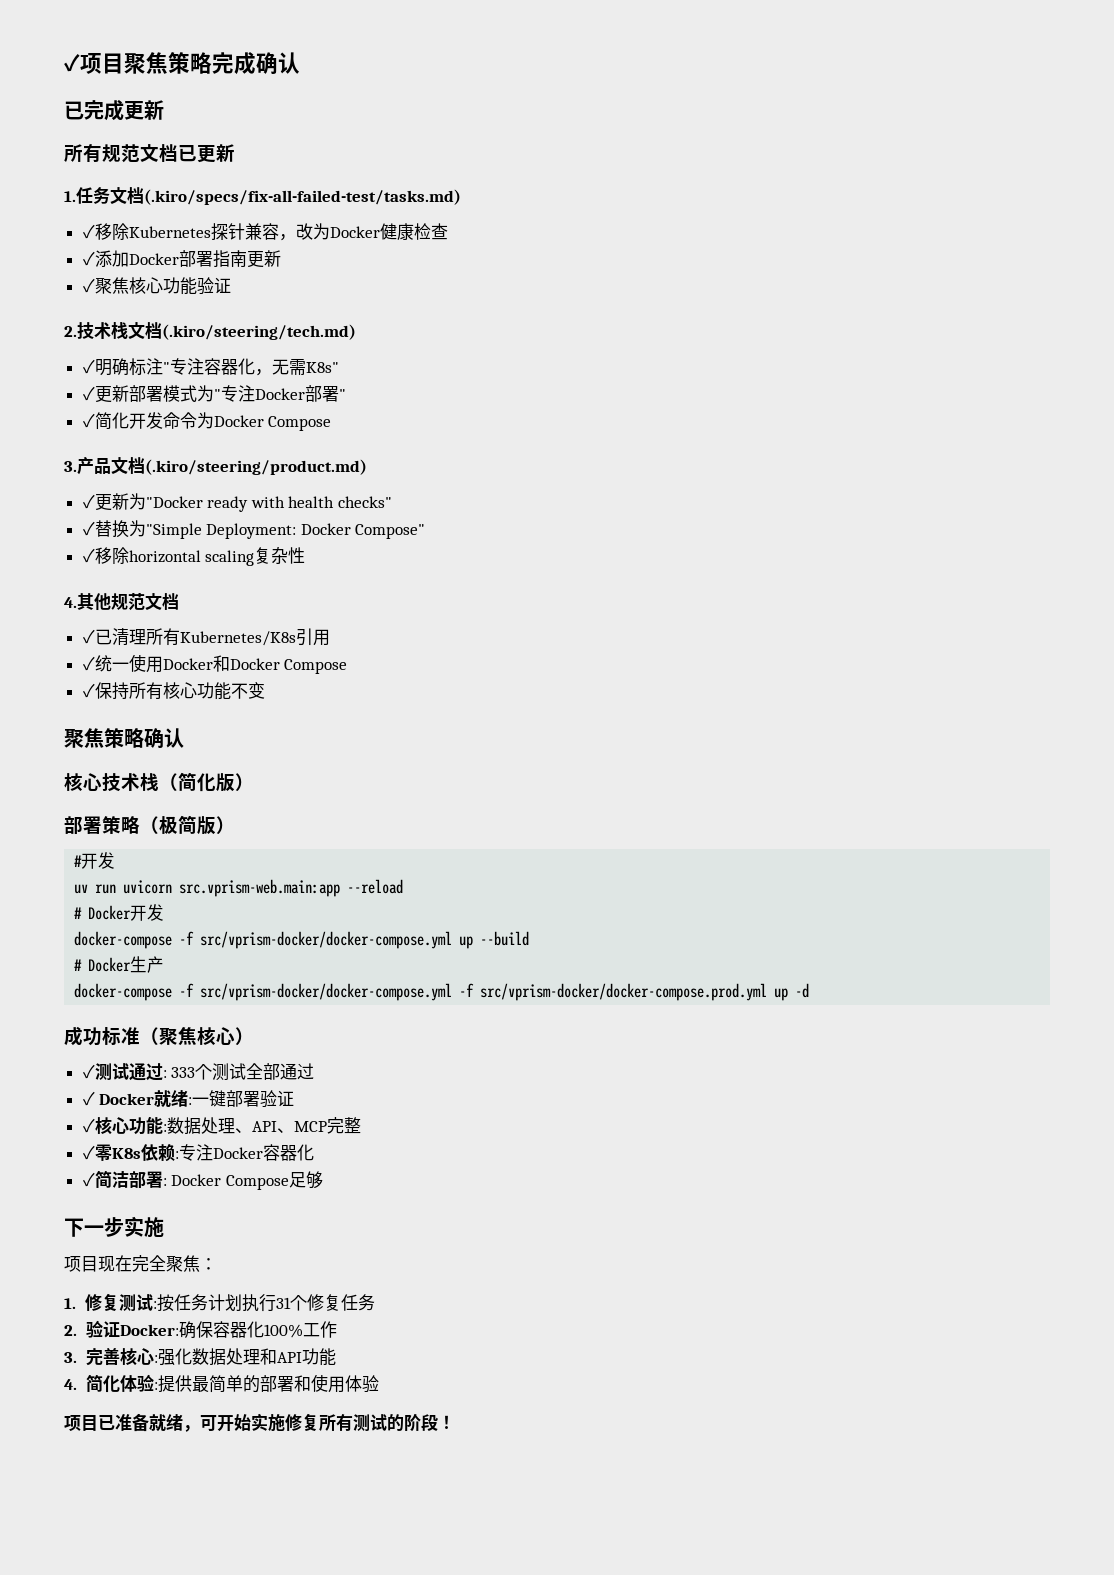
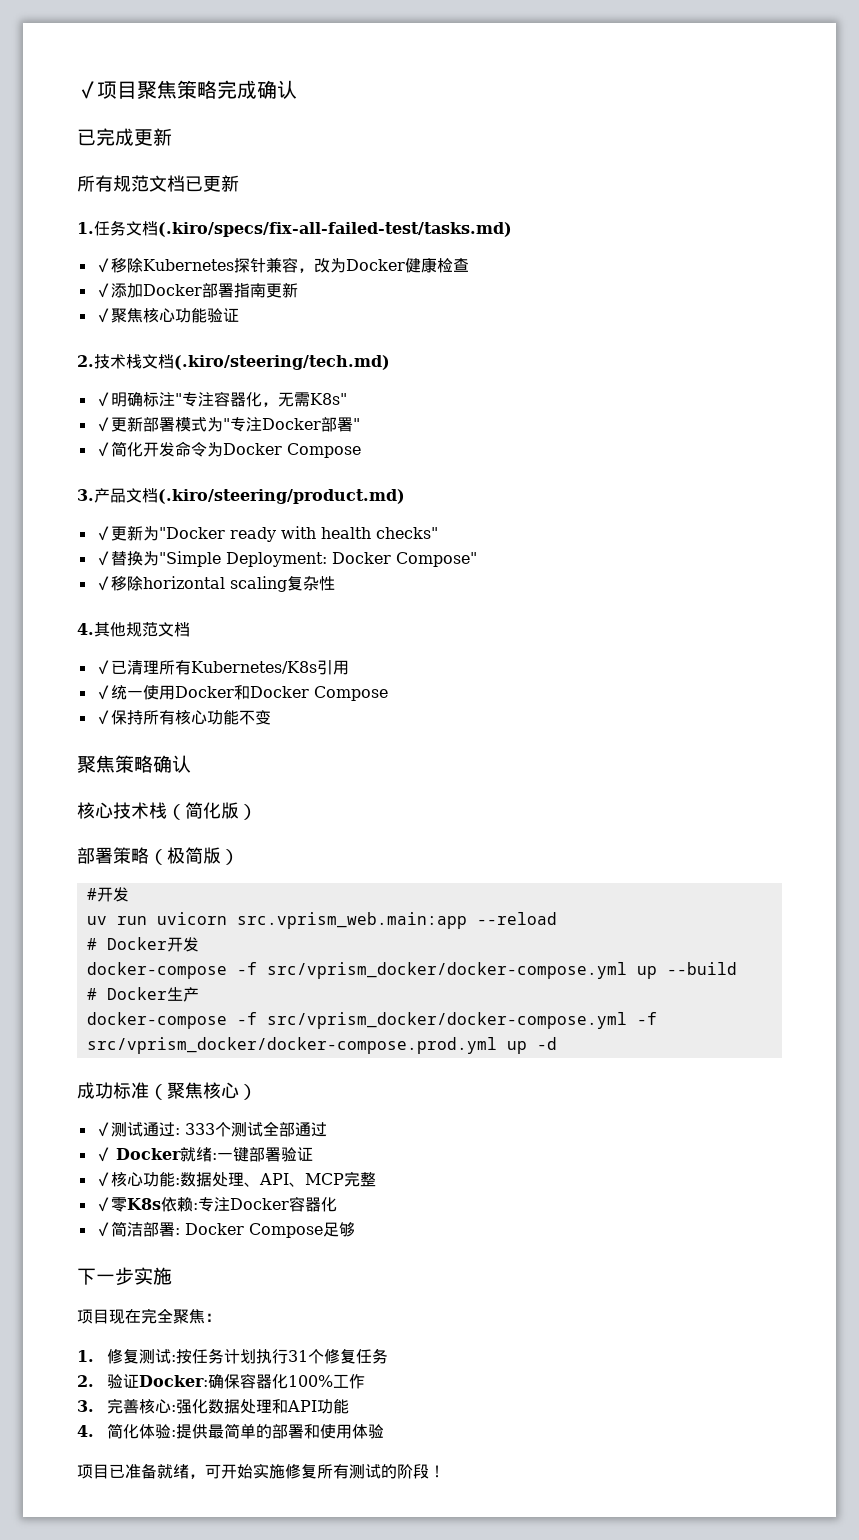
- uv run uvicorn src.vprism-web.main:app --reload
+ uv run uvicorn src.vprism_web.main:app --reload
- docker-compose -f src/vprism-docker/docker-compose.yml up --build
+ docker-compose -f src/vprism_docker/docker-compose.yml up --build
- docker-compose -f src/vprism-docker/docker-compose.yml -f src/vprism-docker/docker-compose.prod.yml up -d
+ docker-compose -f src/vprism_docker/docker-compose.yml -f src/vprism_docker/docker-compose.prod.yml up -d

